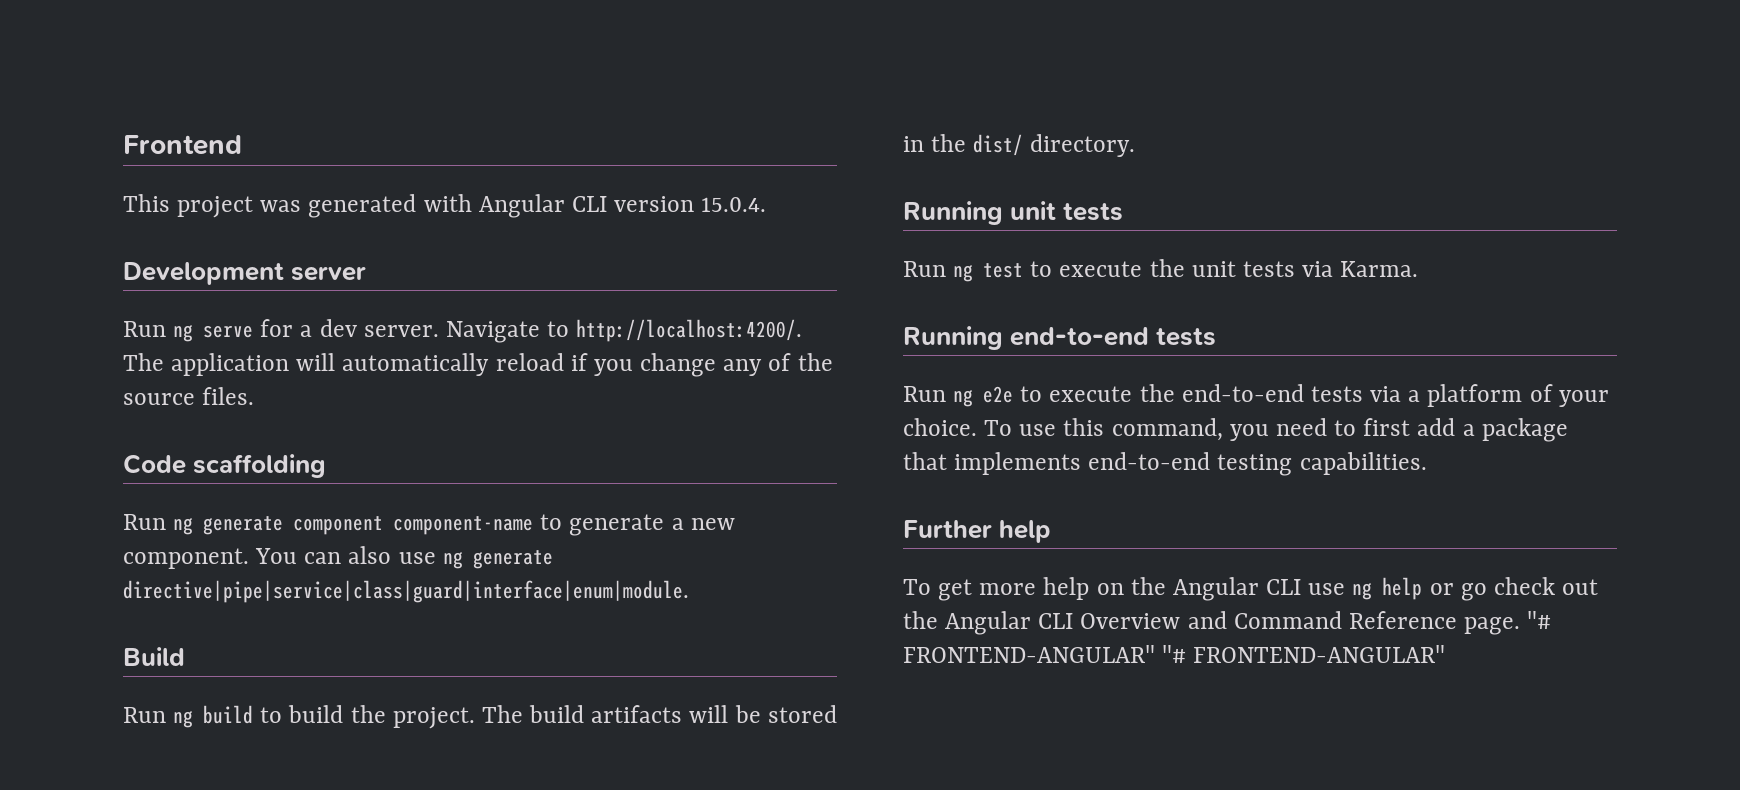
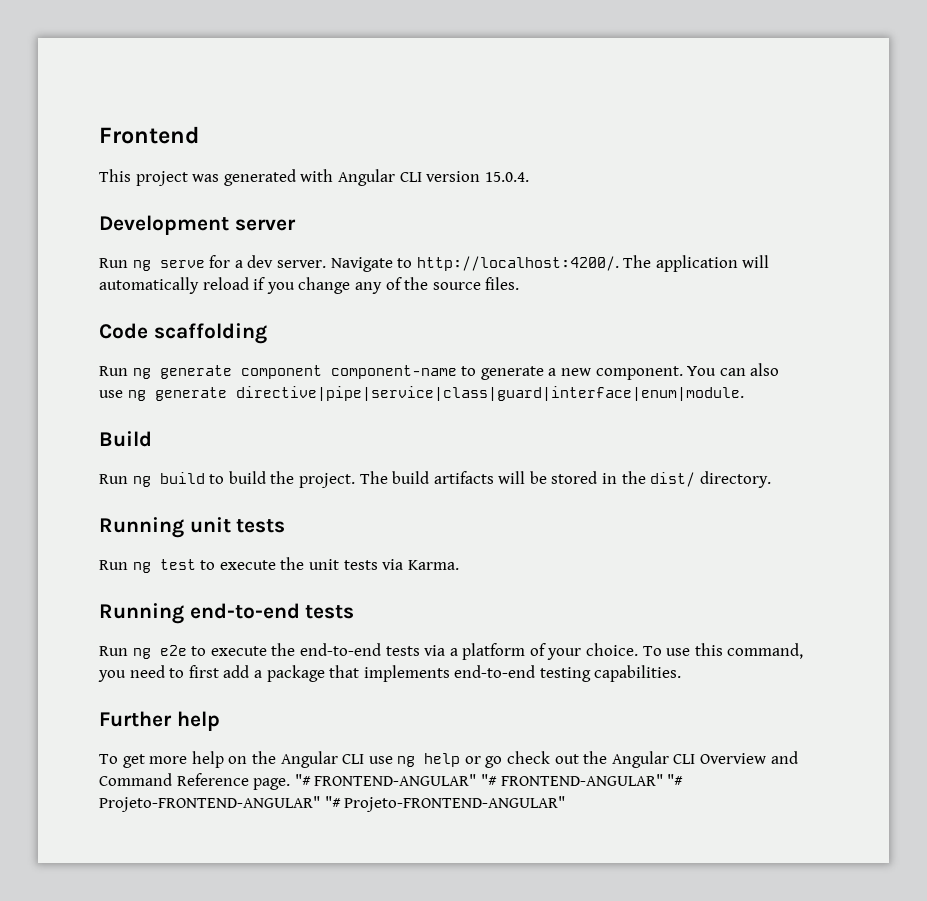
- "# FRONTEND-ANGULAR" "# FRONTEND-ANGULAR"
+ "# FRONTEND-ANGULAR" "# FRONTEND-ANGULAR" "# Projeto-FRONTEND-ANGULAR" "# Projeto-FRONTEND-ANGULAR"

